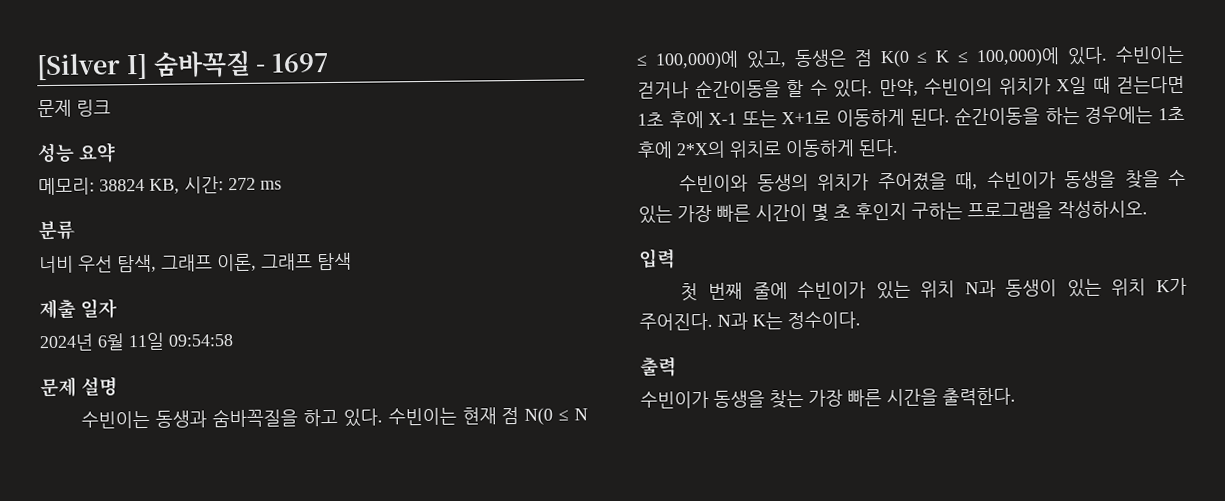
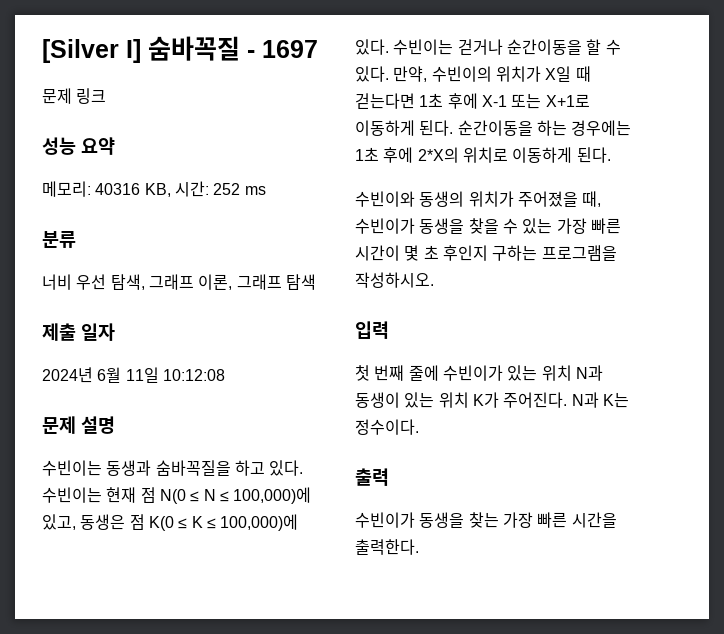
- 메모리: 38824 KB, 시간: 272 ms
+ 메모리: 40316 KB, 시간: 252 ms
- 2024년 6월 11일 09:54:58
+ 2024년 6월 11일 10:12:08

